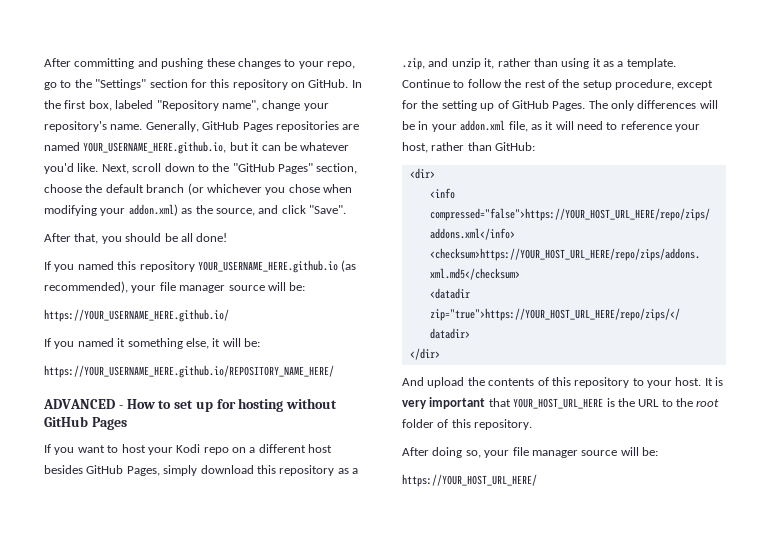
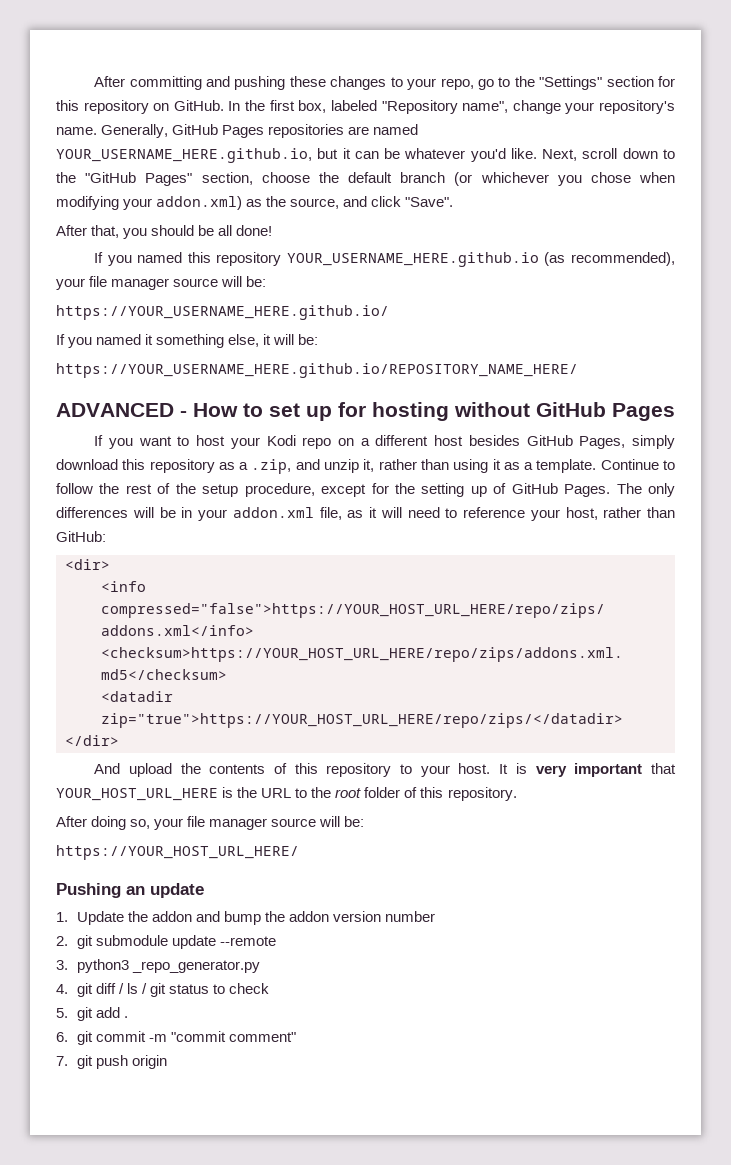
+ Pushing an update
+ 1. Update the addon and bump the addon version number
+ 2. git submodule update --remote
+ 3. python3 _repo_generator.py
+ 4. git diff / ls / git status to check
+ 5. git add .
+ 6. git commit -m "commit comment"
+ 7. git push origin

